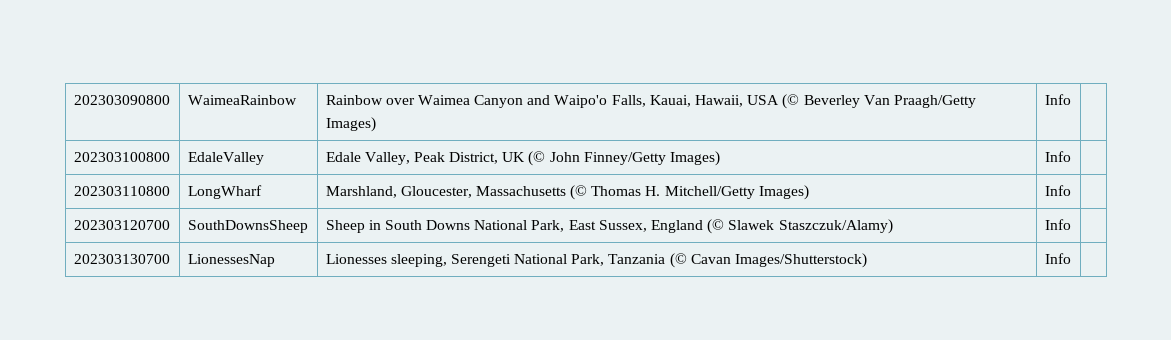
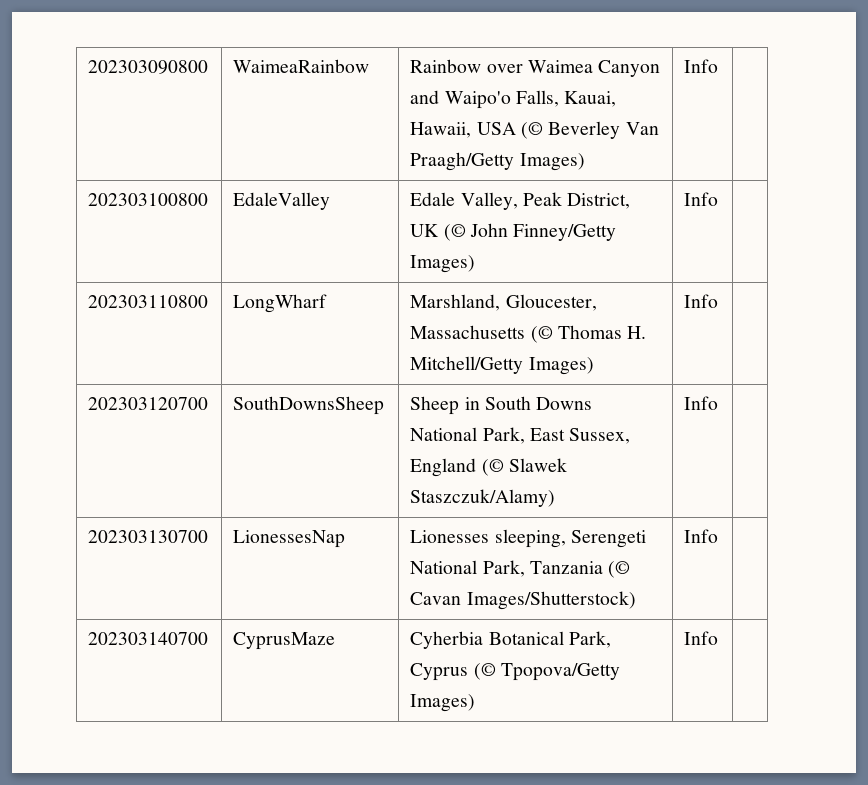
+ 202303140700 | CyprusMaze | Cyherbia Botanical Park, Cyprus (© Tpopova/Getty Images) | Info |

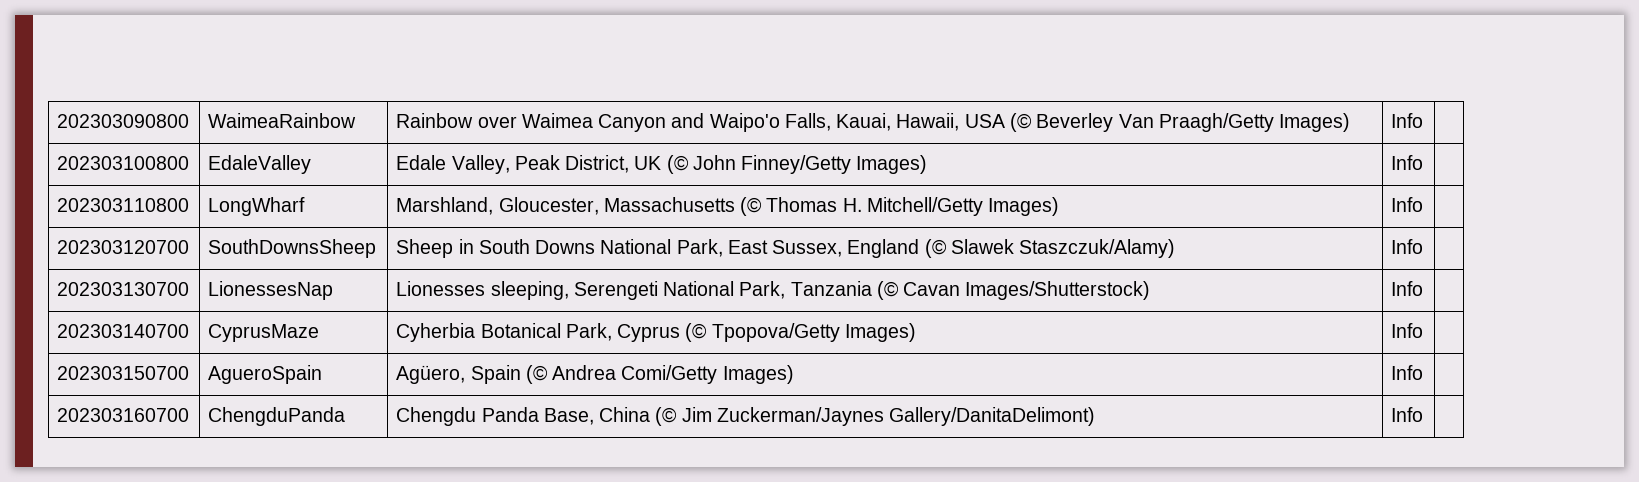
+ 202303150700 | AgueroSpain | Agüero, Spain (© Andrea Comi/Getty Images) | Info |
+ 202303160700 | ChengduPanda | Chengdu Panda Base, China (© Jim Zuckerman/Jaynes Gallery/DanitaDelimont) | Info |

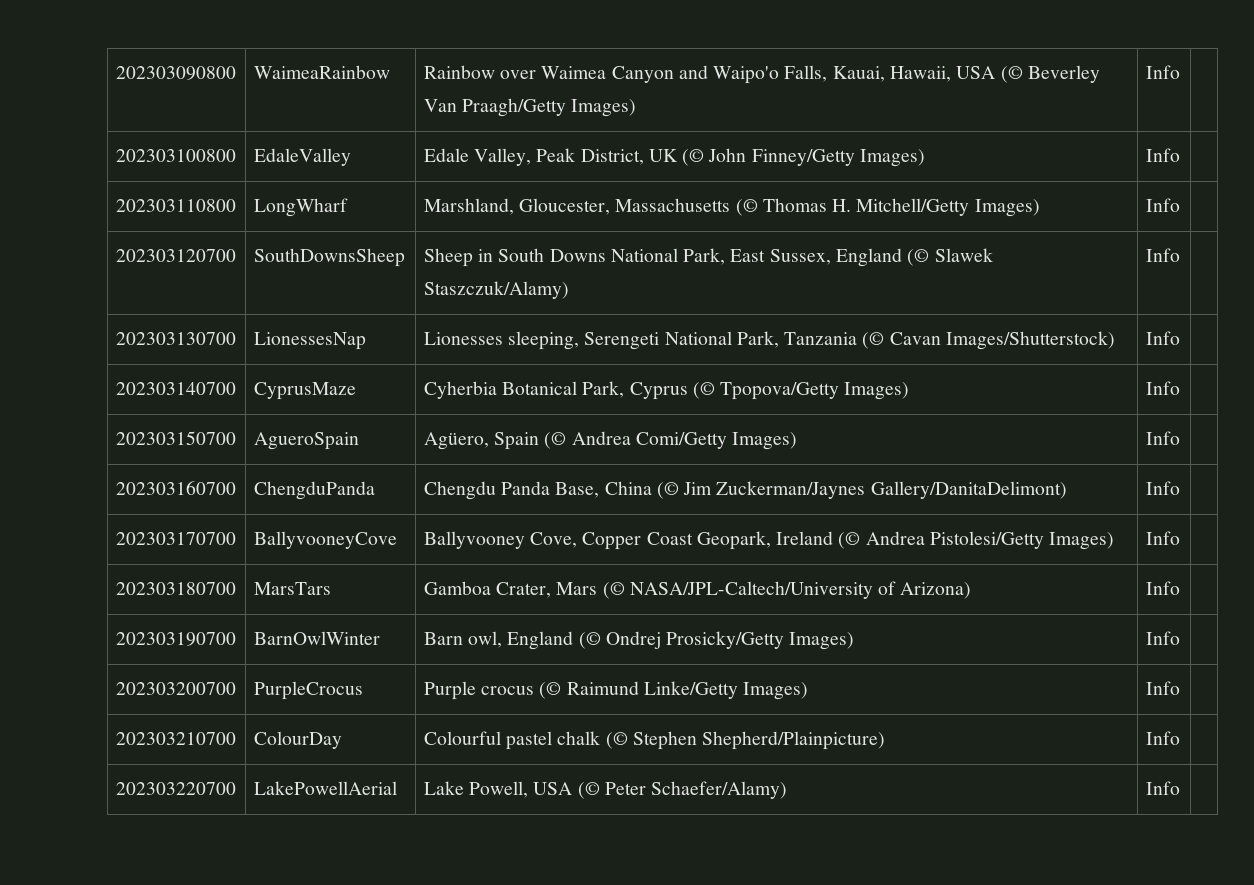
+ 202303170700 | BallyvooneyCove | Ballyvooney Cove, Copper Coast Geopark, Ireland (© Andrea Pistolesi/Getty Images) | Info |
+ 202303180700 | MarsTars | Gamboa Crater, Mars (© NASA/JPL-Caltech/University of Arizona) | Info |
+ 202303190700 | BarnOwlWinter | Barn owl, England (© Ondrej Prosicky/Getty Images) | Info |
+ 202303200700 | PurpleCrocus | Purple crocus (© Raimund Linke/Getty Images) | Info |
+ 202303210700 | ColourDay | Colourful pastel chalk (© Stephen Shepherd/Plainpicture) | Info |
+ 202303220700 | LakePowellAerial | Lake Powell, USA (© Peter Schaefer/Alamy) | Info |

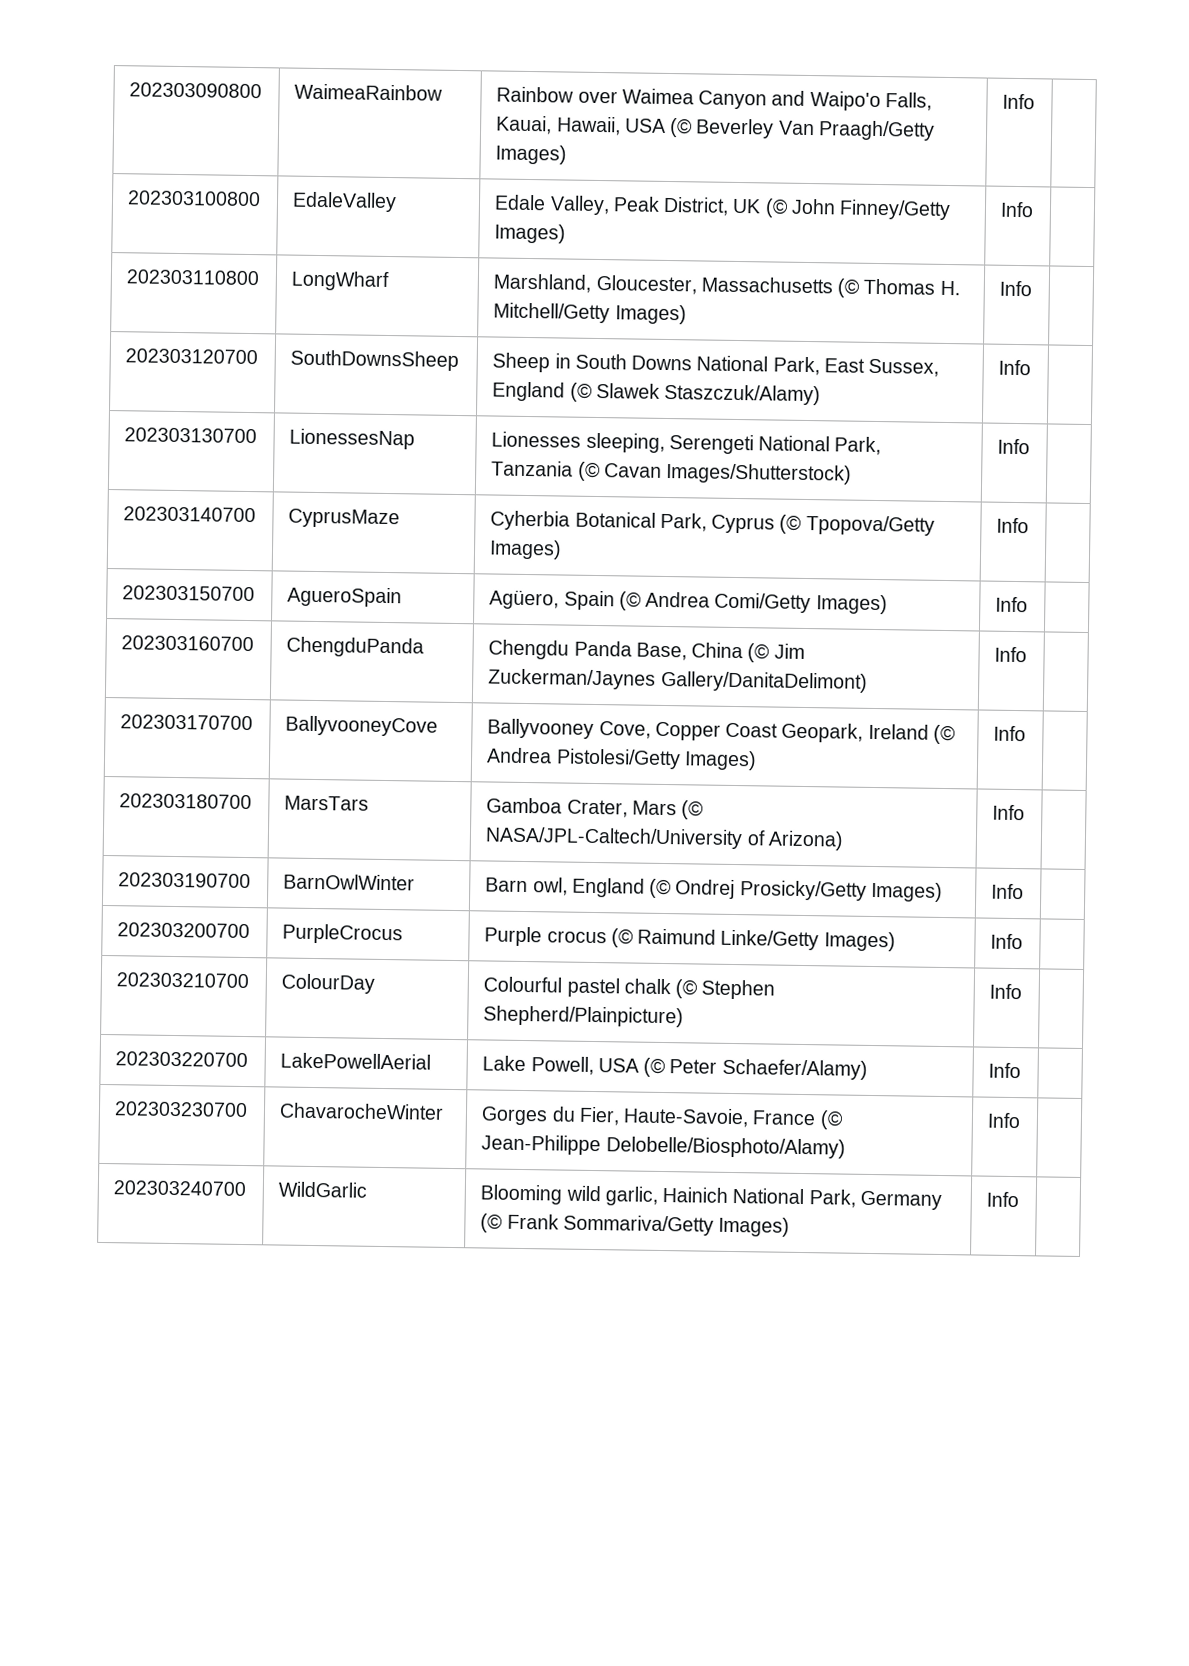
+ 202303230700 | ChavarocheWinter | Gorges du Fier, Haute-Savoie, France (© Jean-Philippe Delobelle/Biosphoto/Alamy) | Info |
+ 202303240700 | WildGarlic | Blooming wild garlic, Hainich National Park, Germany (© Frank Sommariva/Getty Images) | Info |

